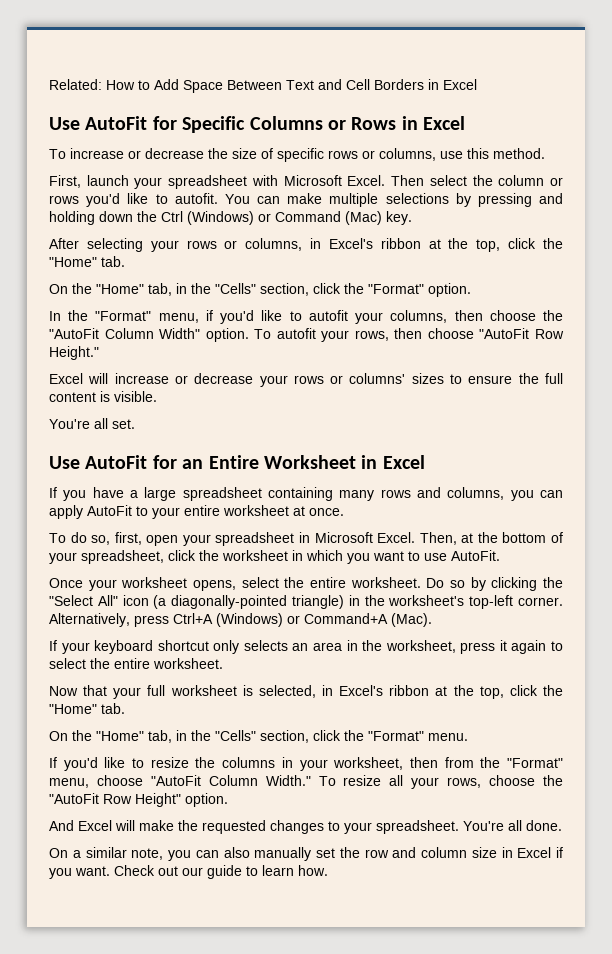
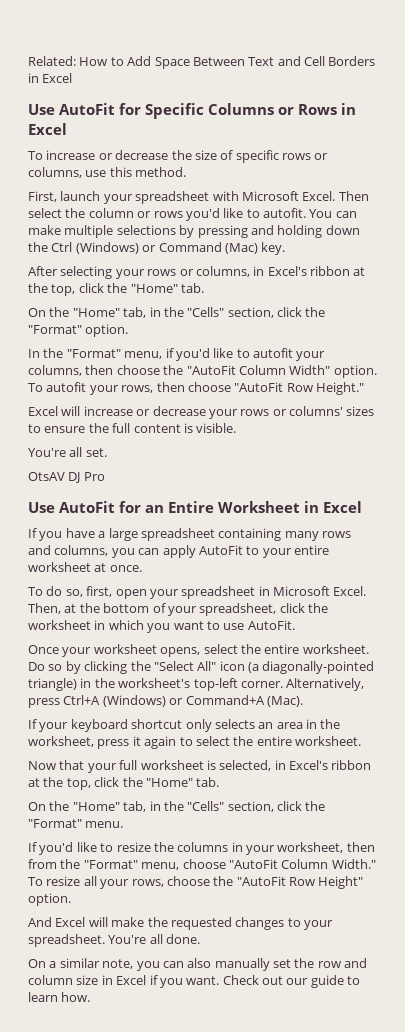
+ OtsAV DJ Pro

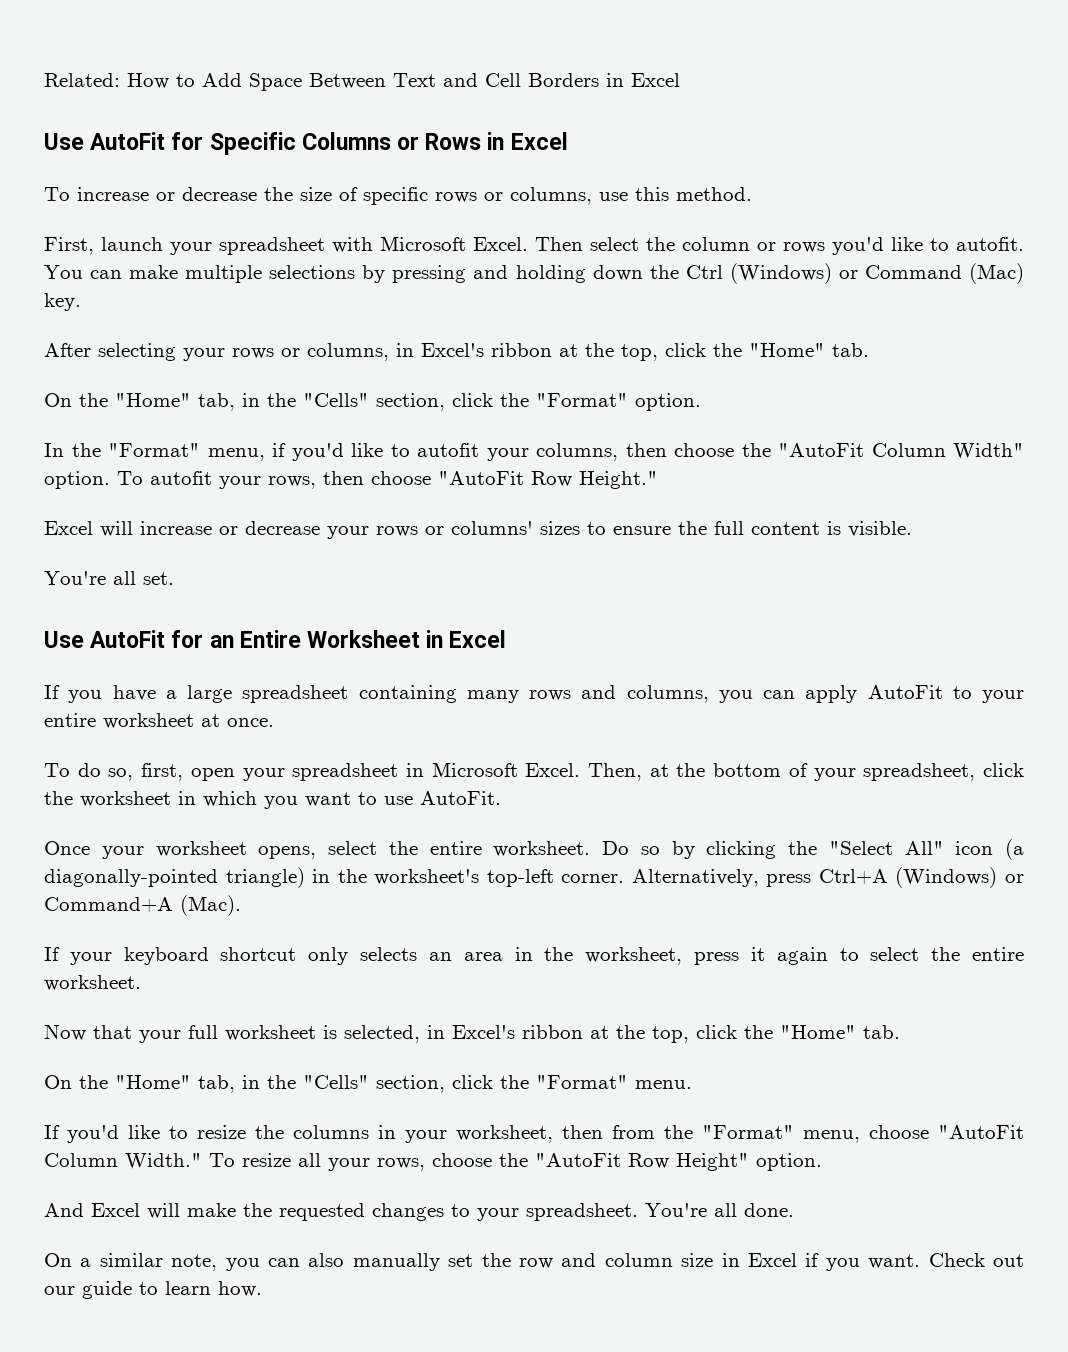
- OtsAV DJ Pro

